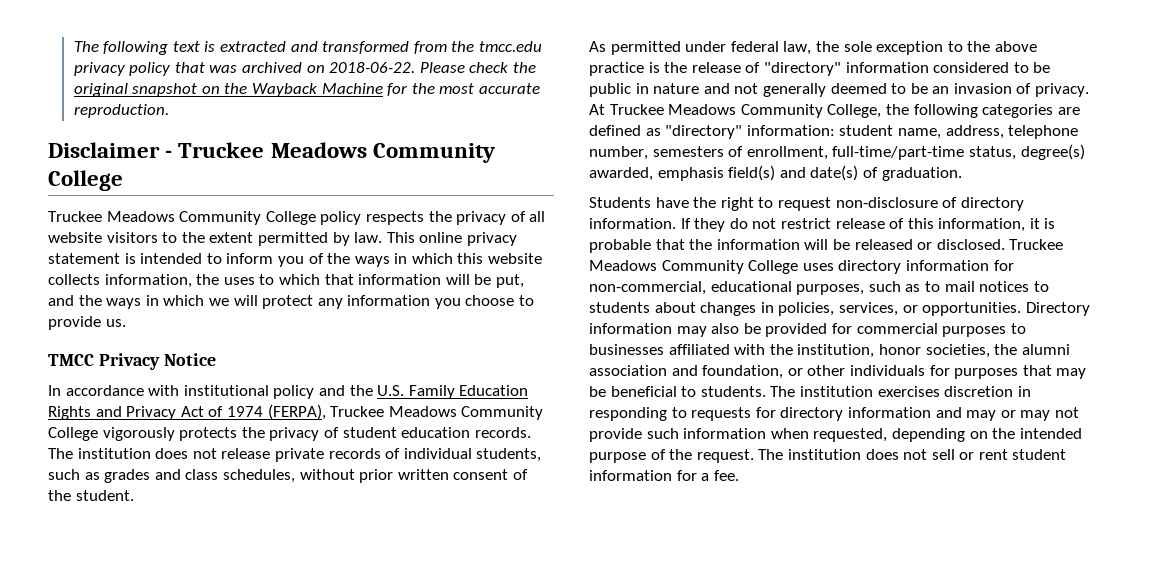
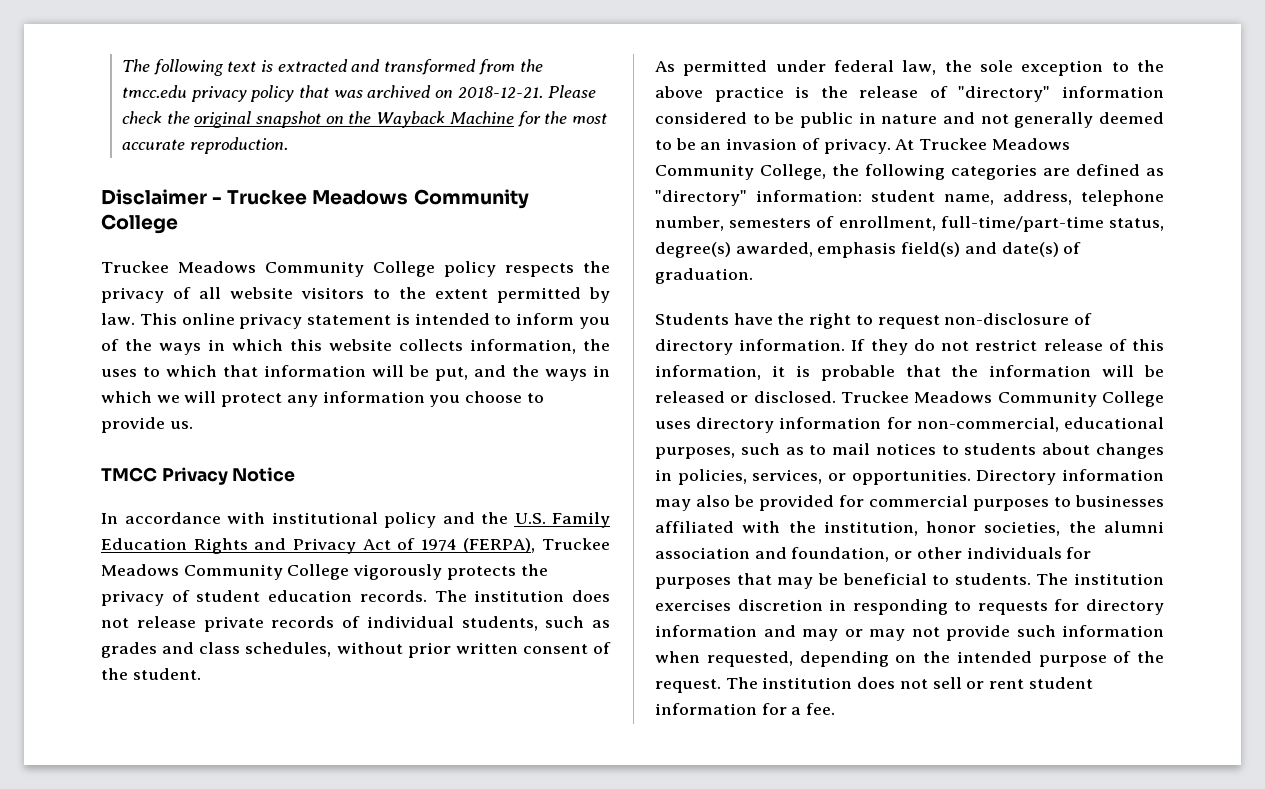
- The following text is extracted and transformed from the tmcc.edu privacy policy that was archived on 2018-06-22.
+ The following text is extracted and transformed from the tmcc.edu privacy policy that was archived on 2018-12-21.

